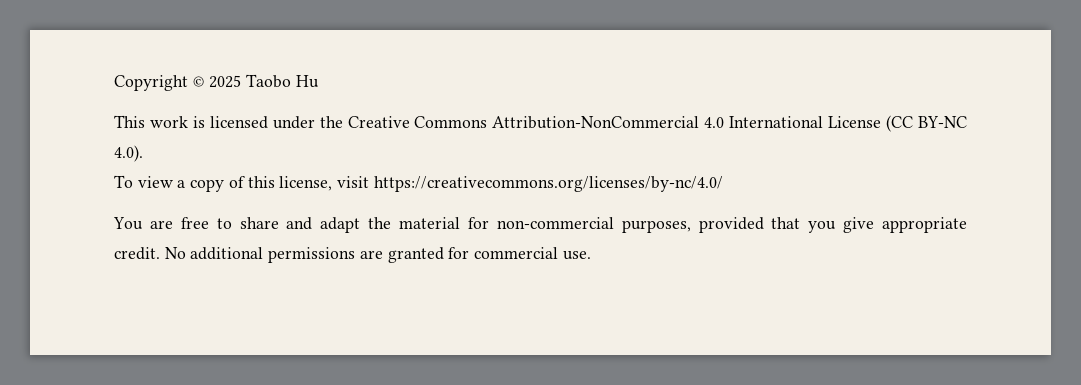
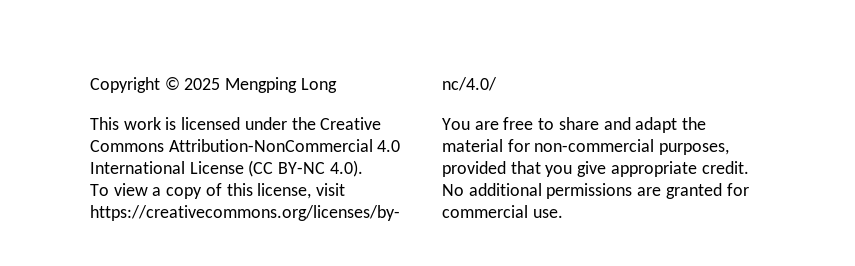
- Copyright © 2025 Taobo Hu
+ Copyright © 2025 Mengping Long

